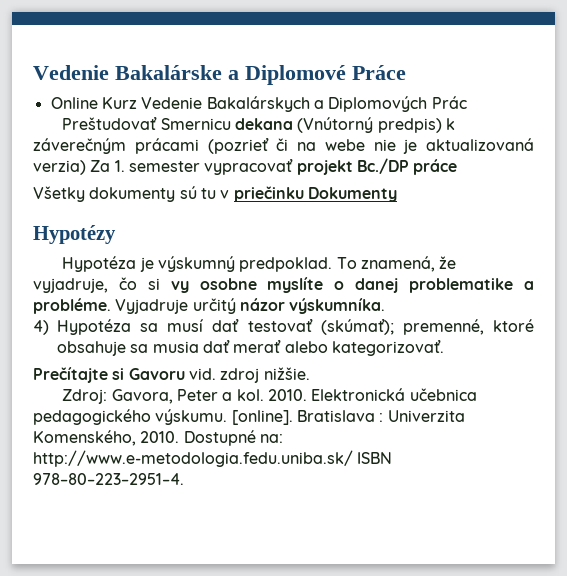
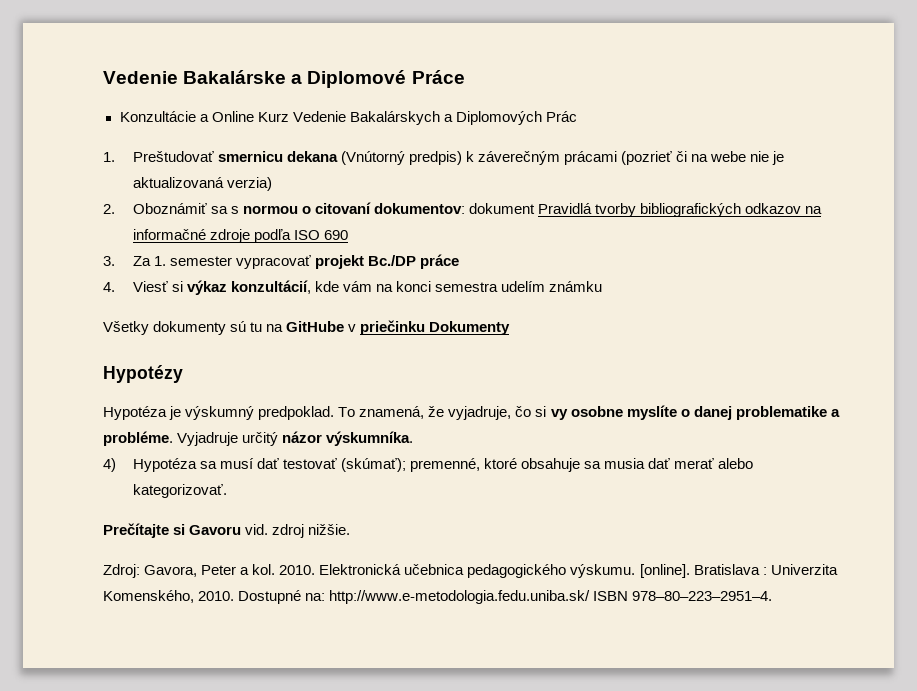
- Online Kurz Vedenie Bakalárskych a Diplomových Prác
+ Konzultácie a Online Kurz Vedenie Bakalárskych a Diplomových Prác
- Preštudovať Smernicu dekana (Vnútorný predpis) k záverečným prácami (pozrieť či na webe nie je aktualizovaná verzia) Za 1. semester vypracovať projekt Bc./DP práce
+ 1. Preštudovať smernicu dekana (Vnútorný predpis) k záverečným prácami (pozrieť či na webe nie je aktualizovaná verzia)
+ 2. Oboznámiť sa s normou o citovaní dokumentov: dokument Pravidlá tvorby bibliografických odkazov na informačné zdroje podľa ISO 690
+ 3. Za 1. semester vypracovať projekt Bc./DP práce
+ 4. Viesť si výkaz konzultácií, kde vám na konci semestra udelím známku
- Všetky dokumenty sú tu v priečinku Dokumenty
+ Všetky dokumenty sú tu na GitHube v priečinku Dokumenty

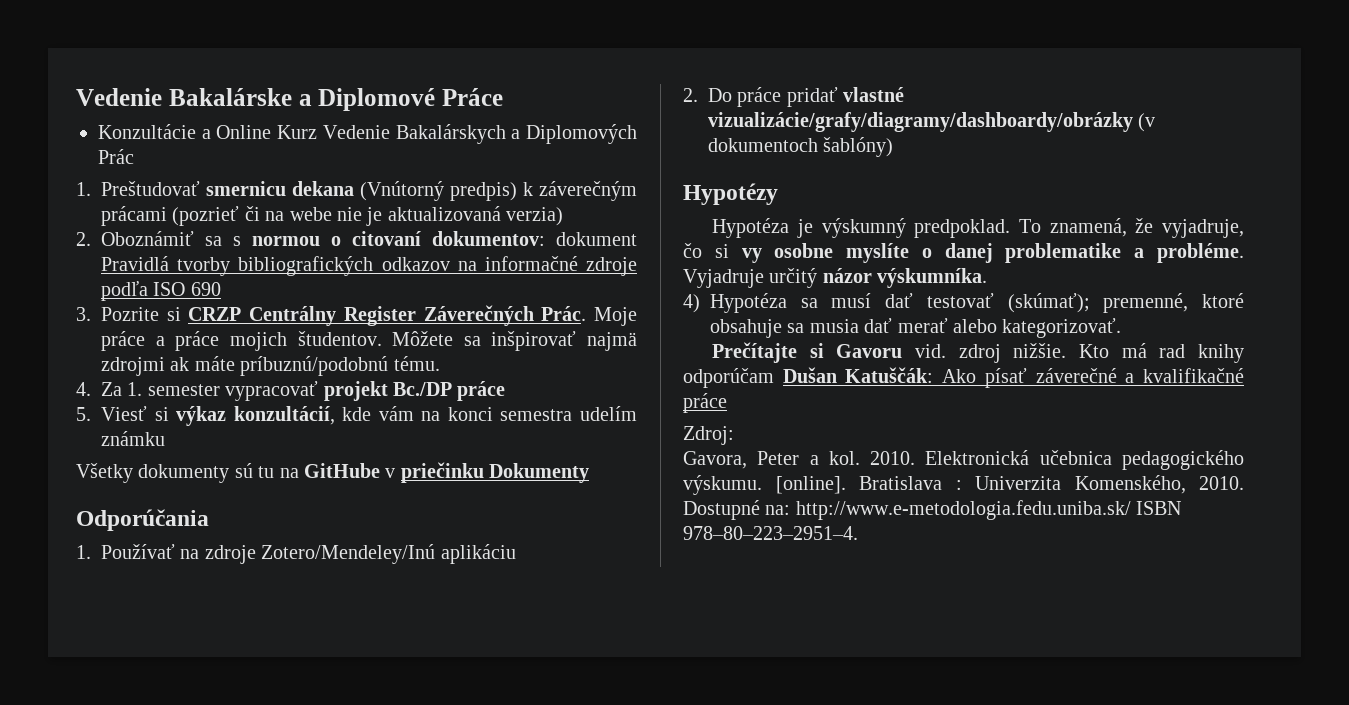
- 3. Za 1. semester vypracovať projekt Bc./DP práce
+ 3. Pozrite si CRZP Centrálny Register Záverečných Prác. Moje práce a práce mojich študentov. Môžete sa inšpirovať najmä zdrojmi ak máte príbuznú/podobnú tému.
+ 4. Za 1. semester vypracovať projekt Bc./DP práce
- 4. Viesť si výkaz konzultácií, kde vám na konci semestra udelím známku
+ 5. Viesť si výkaz konzultácií, kde vám na konci semestra udelím známku
+ Odporúčania
+ 1. Používať na zdroje Zotero/Mendeley/Inú aplikáciu
+ 2. Do práce pridať vlastné vizualizácie/grafy/diagramy/dashboardy/obrázky (v dokumentoch šablóny)
+ Kto má rad knihy odporúčam Dušan Katuščák: Ako písať záverečné a kvalifikačné práce
- Zdroj: Gavora, Peter a kol.
+ Zdroj:
+ Gavora, Peter a kol.

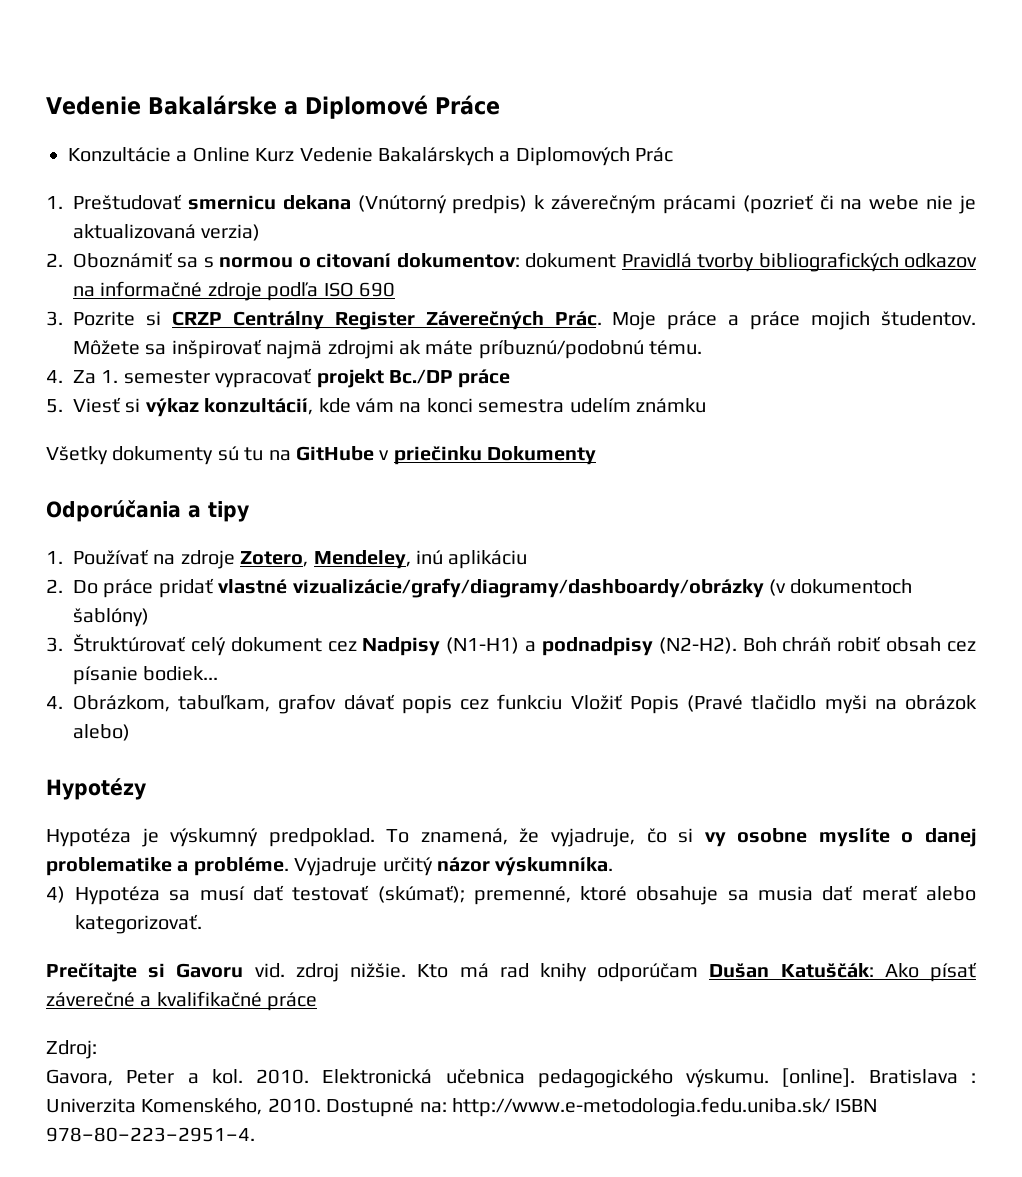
- Odporúčania
+ Odporúčania a tipy
- 1. Používať na zdroje Zotero/Mendeley/Inú aplikáciu
+ 1. Používať na zdroje Zotero, Mendeley, inú aplikáciu
+ 3. Štruktúrovať celý dokument cez Nadpisy (N1-H1) a podnadpisy (N2-H2). Boh chráň robiť obsah cez písanie bodiek...
+ 4. Obrázkom, tabuľkam, grafov dávať popis cez funkciu Vložiť Popis (Pravé tlačidlo myši na obrázok alebo)

